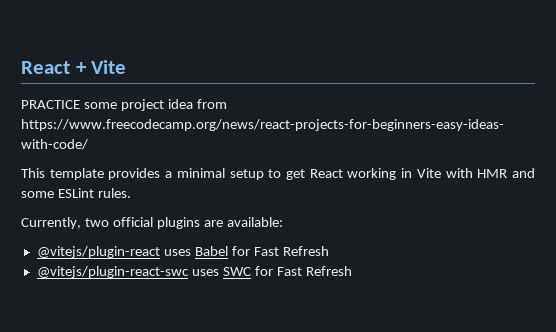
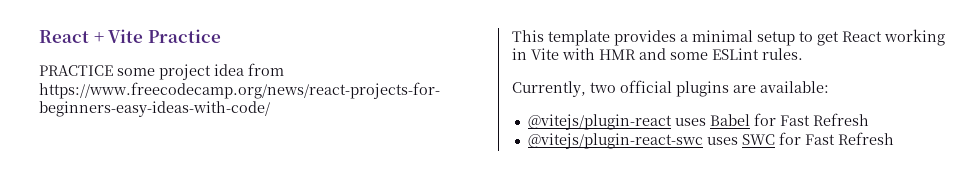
- React + Vite
+ React + Vite Practice

